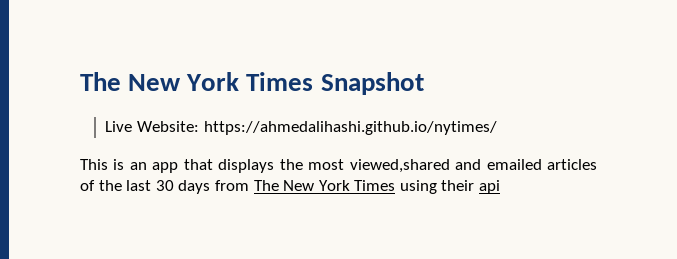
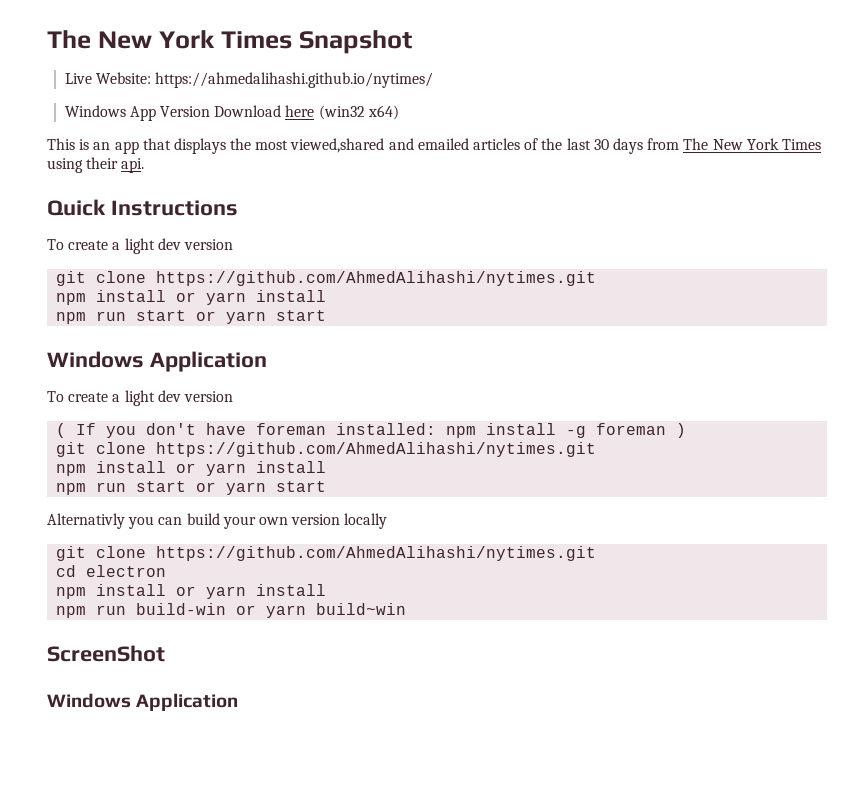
+ Windows App Version Download here (win32 x64)
- This is an app that displays the most viewed,shared and emailed articles of the last 30 days from The New York Times using their api
+ This is an app that displays the most viewed,shared and emailed articles of the last 30 days from The New York Times using their api.
+ Quick Instructions
+ To create a light dev version
+ git clone https://github.com/AhmedAlihashi/nytimes.git
+ npm install or yarn install
+ npm run start or yarn start
+ Windows Application
+ To create a light dev version
+ ( If you don't have foreman installed: npm install -g foreman )
+ git clone https://github.com/AhmedAlihashi/nytimes.git
+ npm install or yarn install
+ npm run start or yarn start
+ Alternativly you can build your own version locally
+ git clone https://github.com/AhmedAlihashi/nytimes.git
+ cd electron
+ npm install or yarn install
+ npm run build-win or yarn build~win
+ ScreenShot
+ Windows Application

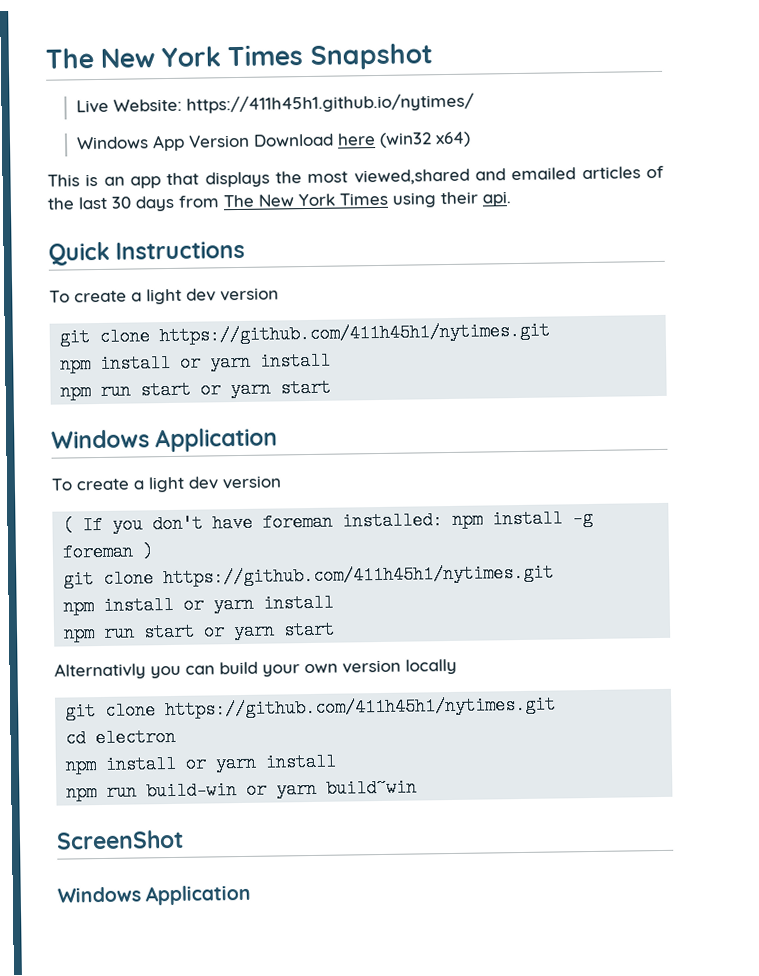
- Live Website: https://ahmedalihashi.github.io/nytimes/
+ Live Website: https://411h45h1.github.io/nytimes/
  Quick Instructions
  To create a light dev version
- git clone https://github.com/AhmedAlihashi/nytimes.git
+ git clone https://github.com/411h45h1/nytimes.git
  ( If you don't have foreman installed: npm install -g foreman )
- git clone https://github.com/AhmedAlihashi/nytimes.git
+ git clone https://github.com/411h45h1/nytimes.git
  Alternativly you can build your own version locally
- git clone https://github.com/AhmedAlihashi/nytimes.git
+ git clone https://github.com/411h45h1/nytimes.git

